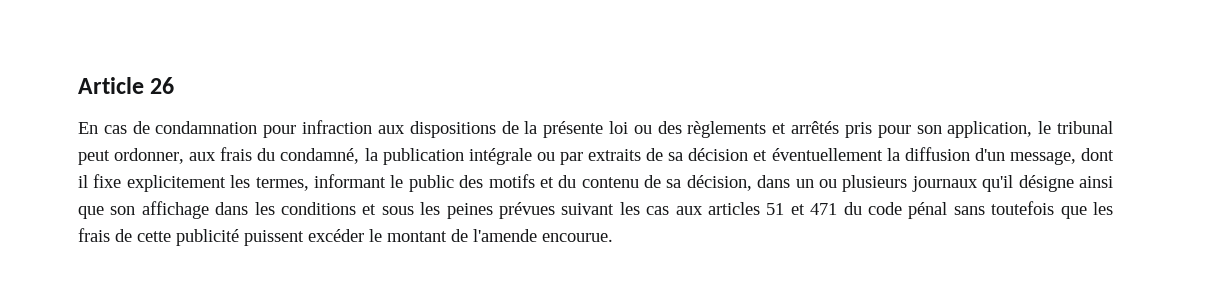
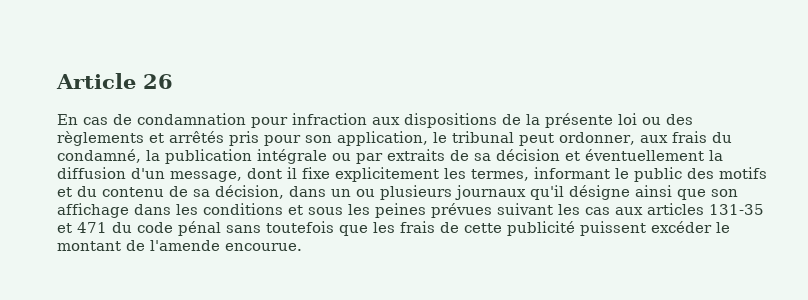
- En cas de condamnation pour infraction aux dispositions de la présente loi ou des règlements et arrêtés pris pour son application, le tribunal peut ordonner, aux frais du condamné, la publication intégrale ou par extraits de sa décision et éventuellement la diffusion d'un message, dont il fixe explicitement les termes, informant le public des motifs et du contenu de sa décision, dans un ou plusieurs journaux qu'il désigne ainsi que son affichage dans les conditions et sous les peines prévues suivant les cas aux articles 51 et 471 du code pénal sans toutefois que les frais de cette publicité puissent excéder le montant de l'amende encourue.
+ En cas de condamnation pour infraction aux dispositions de la présente loi ou des règlements et arrêtés pris pour son application, le tribunal peut ordonner, aux frais du condamné, la publication intégrale ou par extraits de sa décision et éventuellement la diffusion d'un message, dont il fixe explicitement les termes, informant le public des motifs et du contenu de sa décision, dans un ou plusieurs journaux qu'il désigne ainsi que son affichage dans les conditions et sous les peines prévues suivant les cas aux articles 131-35 et 471 du code pénal sans toutefois que les frais de cette publicité puissent excéder le montant de l'amende encourue.

